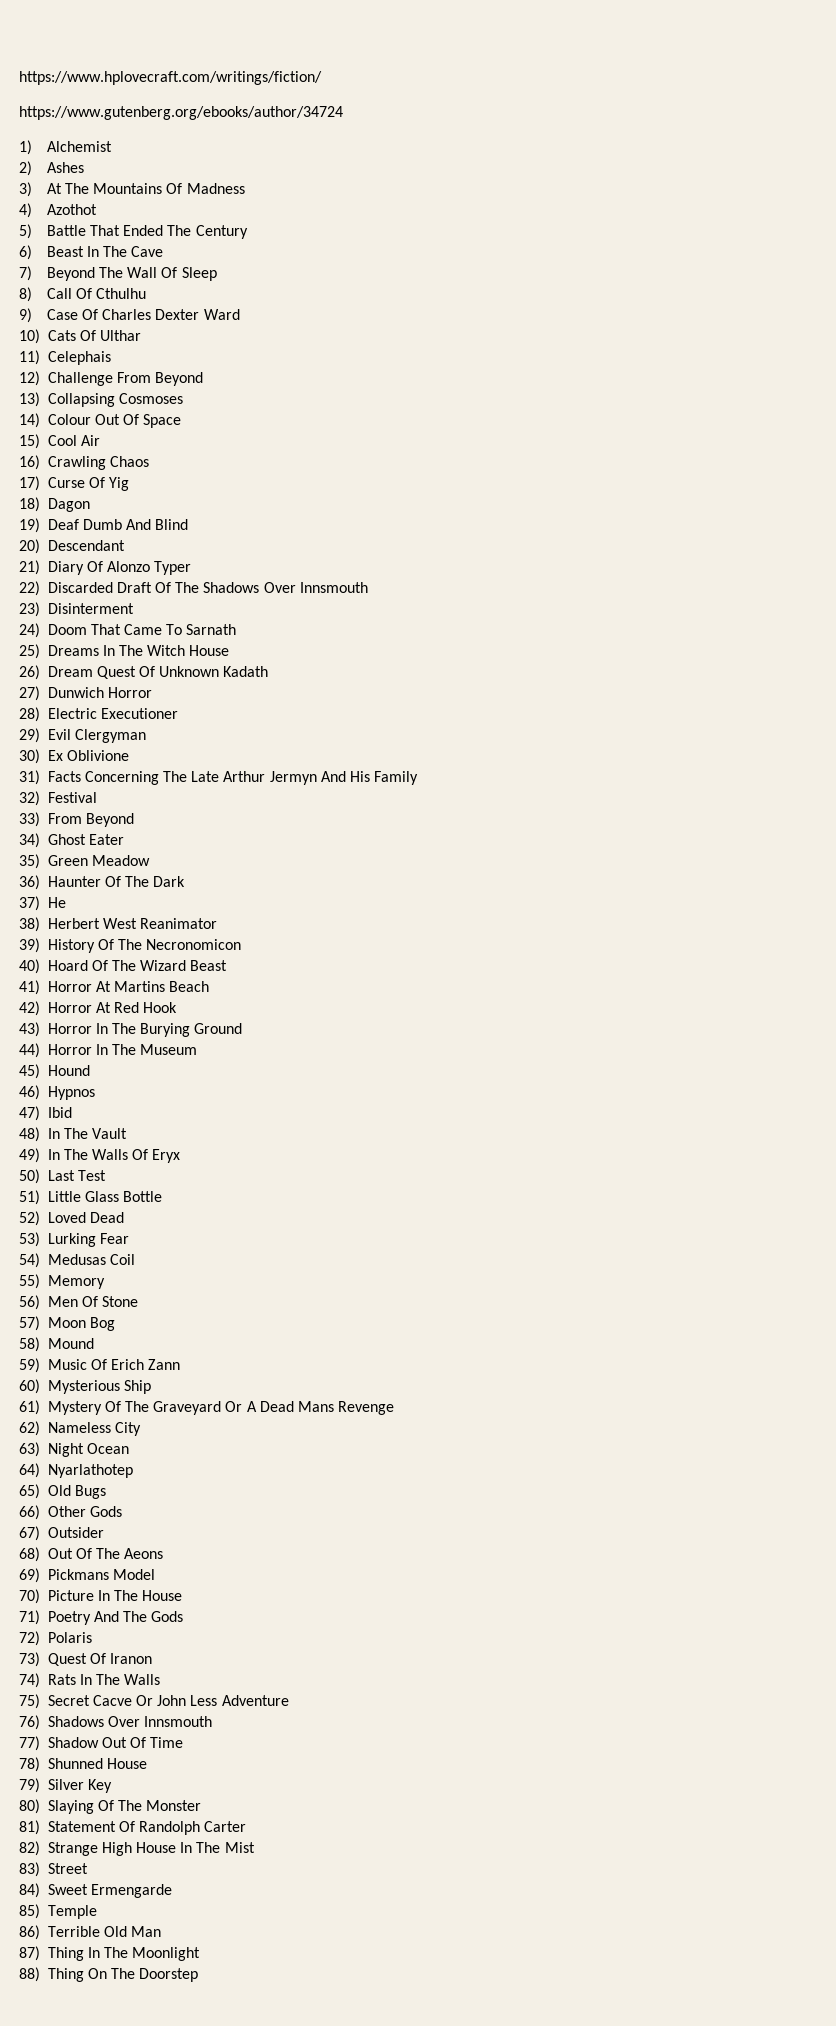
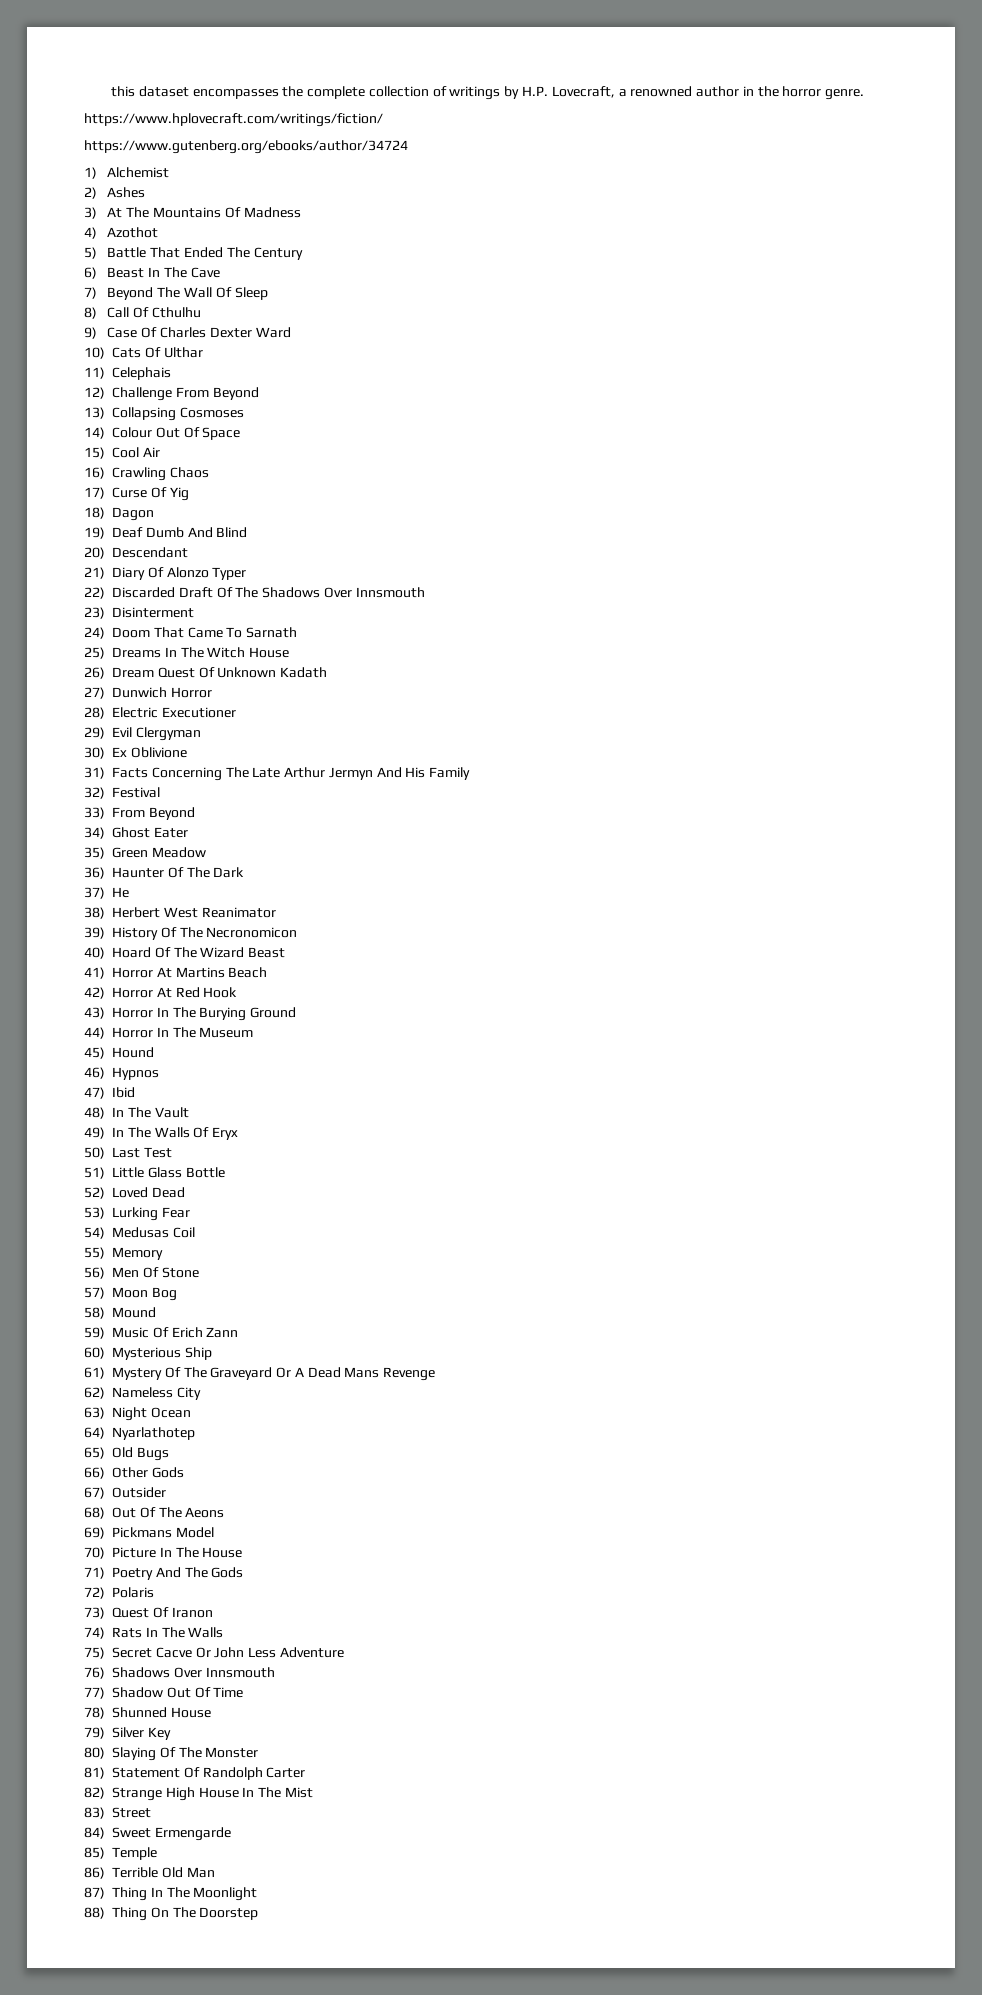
+ this dataset encompasses the complete collection of writings by H.P. Lovecraft, a renowned author in the horror genre.

